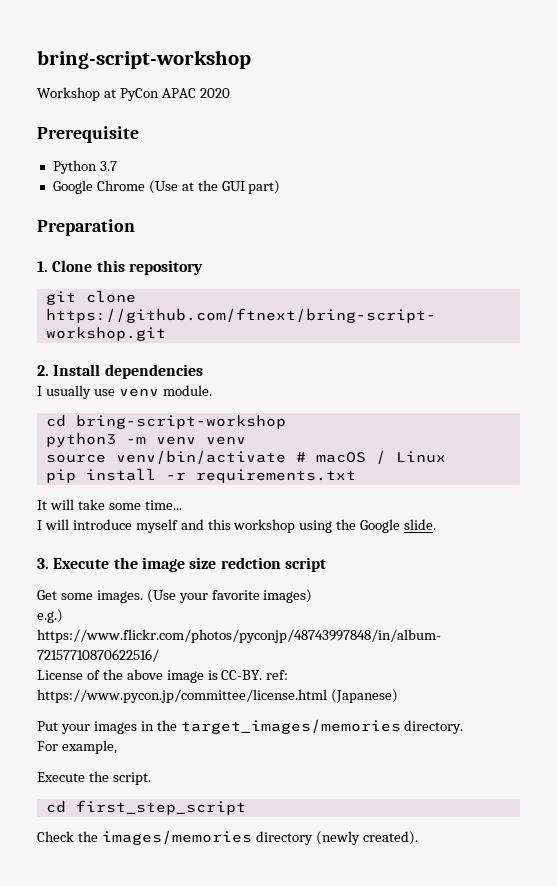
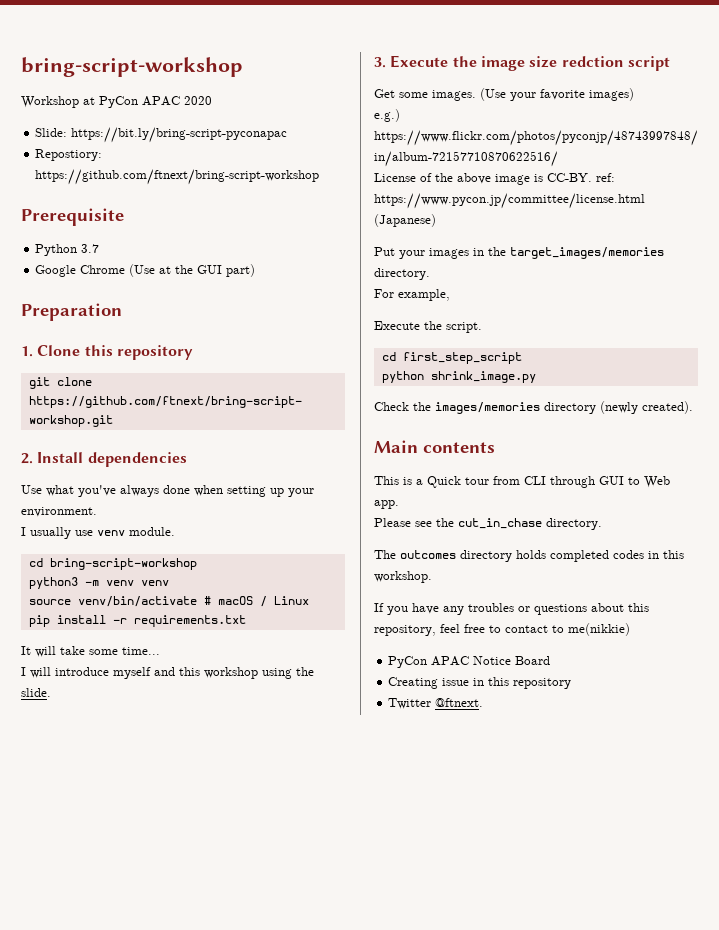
+ Slide: https://bit.ly/bring-script-pyconapac
+ Repostiory: https://github.com/ftnext/bring-script-workshop
+ Use what you've always done when setting up your environment.
- I will introduce myself and this workshop using the Google slide.
+ I will introduce myself and this workshop using the slide.
+ python shrink_image.py
+ Main contents
+ This is a Quick tour from CLI through GUI to Web app.
+ Please see the cut_in_chase directory.
+ The outcomes directory holds completed codes in this workshop.
+ If you have any troubles or questions about this repository, feel free to contact to me(nikkie)
+ PyCon APAC Notice Board
+ Creating issue in this repository
+ Twitter @ftnext.

